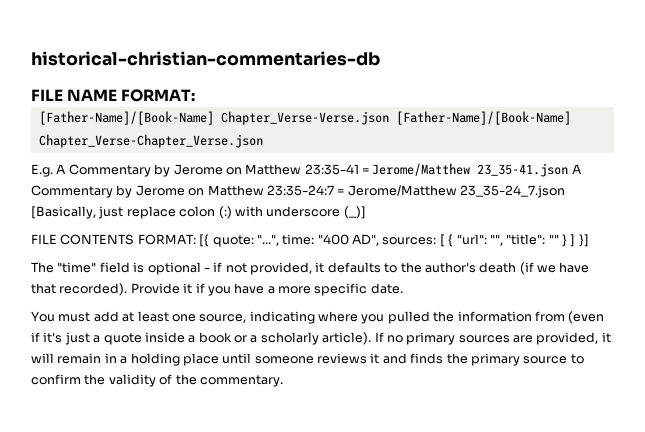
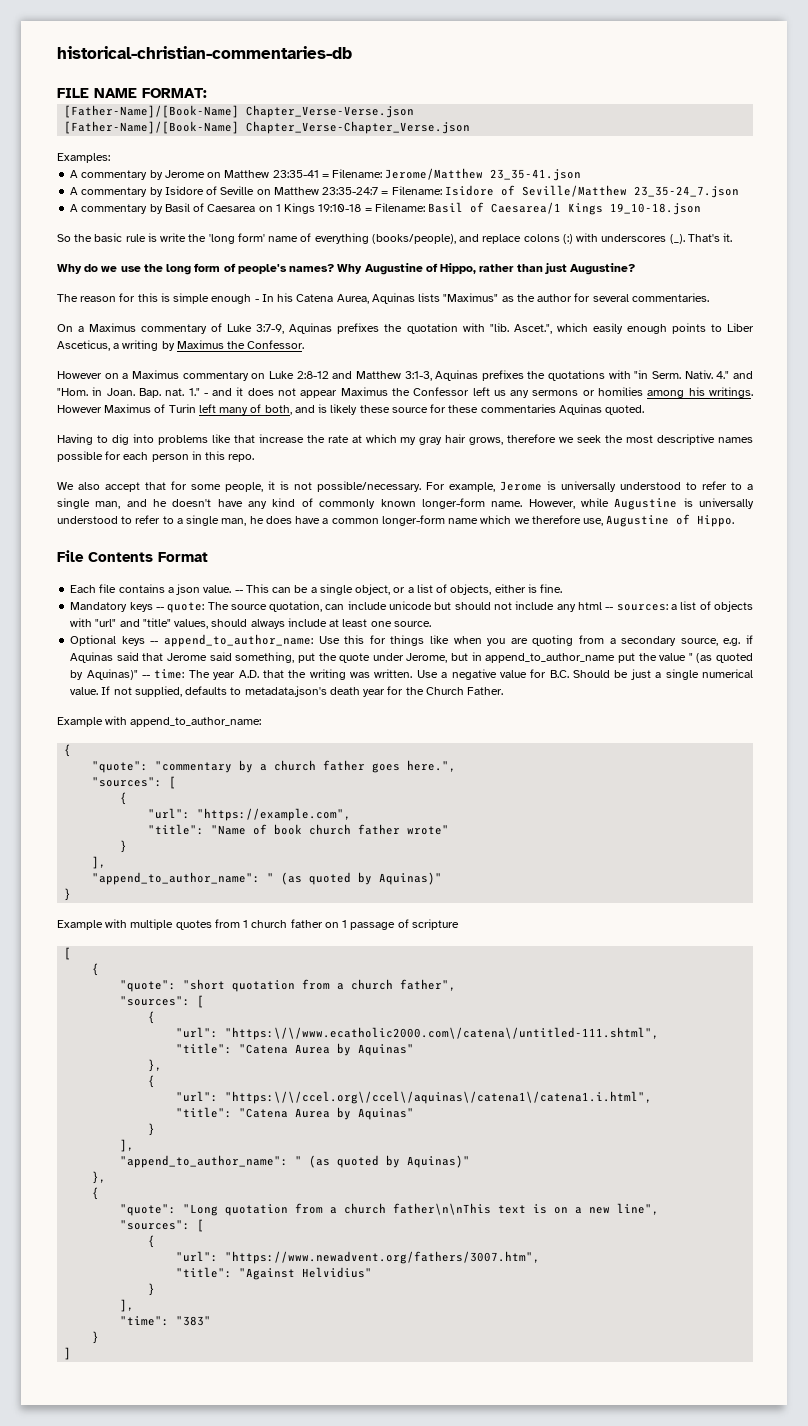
- [Father-Name]/[Book-Name] Chapter_Verse-Verse.json [Father-Name]/[Book-Name] Chapter_Verse-Chapter_Verse.json
+ [Father-Name]/[Book-Name] Chapter_Verse-Verse.json
+ [Father-Name]/[Book-Name] Chapter_Verse-Chapter_Verse.json
- E.g. A Commentary by Jerome on Matthew 23:35-41 = Jerome/Matthew 23_35-41.json A Commentary by Jerome on Matthew 23:35-24:7 = Jerome/Matthew 23_35-24_7.json [Basically, just replace colon (:) with underscore (_)]
- FILE CONTENTS FORMAT: [{ quote: "...", time: "400 AD", sources: [ { "url": "", "title": "" } ] }]
- The "time" field is optional - if not provided, it defaults to the author's death (if we have that recorded). Provide it if you have a more specific date.
- You must add at least one source, indicating where you pulled the information from (even if it's just a quote inside a book or a scholarly article). If no primary sources are provided, it will remain in a holding place until someone reviews it and finds the primary source to confirm the validity of the commentary.
+ Examples:
+ A commentary by Jerome on Matthew 23:35-41 = Filename: Jerome/Matthew 23_35-41.json
+ A commentary by Isidore of Seville on Matthew 23:35-24:7 = Filename: Isidore of Seville/Matthew 23_35-24_7.json
+ A commentary by Basil of Caesarea on 1 Kings 19:10-18 = Filename: Basil of Caesarea/1 Kings 19_10-18.json
+ So the basic rule is write the 'long form' name of everything (books/people), and replace colons (:) with underscores (_). That's it.
+ Why do we use the long form of people's names? Why Augustine of Hippo, rather than just Augustine?
+ The reason for this is simple enough - In his Catena Aurea, Aquinas lists "Maximus" as the author for several commentaries.
+ On a Maximus commentary of Luke 3:7-9, Aquinas prefixes the quotation with "lib. Ascet.", which easily enough points to Liber Asceticus, a writing by Maximus the Confessor.
+ However on a Maximus commentary on Luke 2:8-12 and Matthew 3:1-3, Aquinas prefixes the quotations with "in Serm. Nativ. 4." and "Hom. in Joan. Bap. nat. 1." - and it does not appear Maximus the Confessor left us any sermons or homilies among his writings. However Maximus of Turin left many of both, and is likely these source for these commentaries Aquinas quoted.
+ Having to dig into problems like that increase the rate at which my gray hair grows, therefore we seek the most descriptive names possible for each person in this repo.
+ We also accept that for some people, it is not possible/necessary. For example, Jerome is universally understood to refer to a single man, and he doesn't have any kind of commonly known longer-form name. However, while Augustine is universally understood to refer to a single man, he does have a common longer-form name which we therefore use, Augustine of Hippo.
+ File Contents Format
+ Each file contains a json value. -- This can be a single object, or a list of objects, either is fine.
+ Mandatory keys -- quote: The source quotation, can include unicode but should not include any html -- sources: a list of objects with "url" and "title" values, should always include at least one source.
+ Optional keys -- append_to_author_name: Use this for things like when you are quoting from a secondary source, e.g. if Aquinas said that Jerome said something, put the quote under Jerome, but in append_to_author_name put the value " (as quoted by Aquinas)" -- time: The year A.D. that the writing was written. Use a negative value for B.C. Should be just a single numerical value. If not supplied, defaults to metadata.json's death year for the Church Father.
+ Example with append_to_author_name:
+ {
+ "quote": "commentary by a church father goes here.",
+ "sources": [
+ {
+ "url": "https://example.com",
+ "title": "Name of book church father wrote"
+ }
+ ],
+ "append_to_author_name": " (as quoted by Aquinas)"
+ }
+ Example with multiple quotes from 1 church father on 1 passage of scripture
+ [
+ {
+ "quote": "short quotation from a church father",
+ "sources": [
+ {
+ "url": "https:\/\/www.ecatholic2000.com\/catena\/untitled-111.shtml",
+ "title": "Catena Aurea by Aquinas"
+ },
+ {
+ "url": "https:\/\/ccel.org\/ccel\/aquinas\/catena1\/catena1.i.html",
+ "title": "Catena Aurea by Aquinas"
+ }
+ ],
+ "append_to_author_name": " (as quoted by Aquinas)"
+ },
+ {
+ "quote": "Long quotation from a church father\n\nThis text is on a new line",
+ "sources": [
+ {
+ "url": "https://www.newadvent.org/fathers/3007.htm",
+ "title": "Against Helvidius"
+ }
+ ],
+ "time": "383"
+ }
+ ]

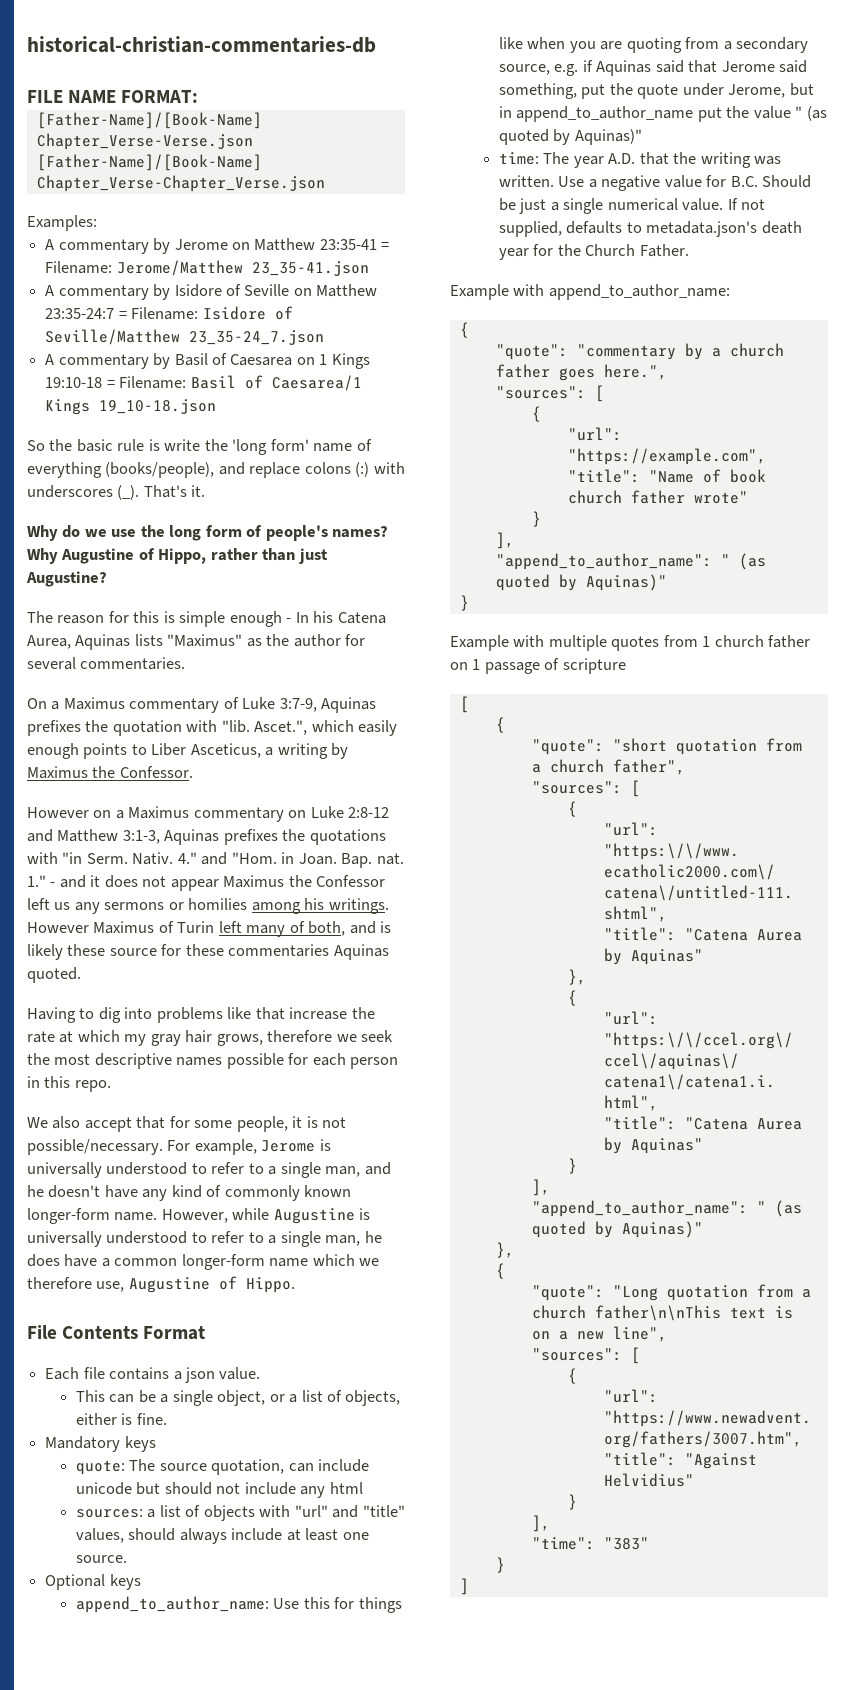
- Each file contains a json value. -- This can be a single object, or a list of objects, either is fine.
+ Each file contains a json value.
+ This can be a single object, or a list of objects, either is fine.
- Mandatory keys -- quote: The source quotation, can include unicode but should not include any html -- sources: a list of objects with "url" and "title" values, should always include at least one source.
+ Mandatory keys
+ quote: The source quotation, can include unicode but should not include any html
+ sources: a list of objects with "url" and "title" values, should always include at least one source.
- Optional keys -- append_to_author_name: Use this for things like when you are quoting from a secondary source, e.g. if Aquinas said that Jerome said something, put the quote under Jerome, but in append_to_author_name put the value " (as quoted by Aquinas)" -- time: The year A.D. that the writing was written.
+ Optional keys
+ append_to_author_name: Use this for things like when you are quoting from a secondary source, e.g. if Aquinas said that Jerome said something, put the quote under Jerome, but in append_to_author_name put the value " (as quoted by Aquinas)"
+ time: The year A.D. that the writing was written.

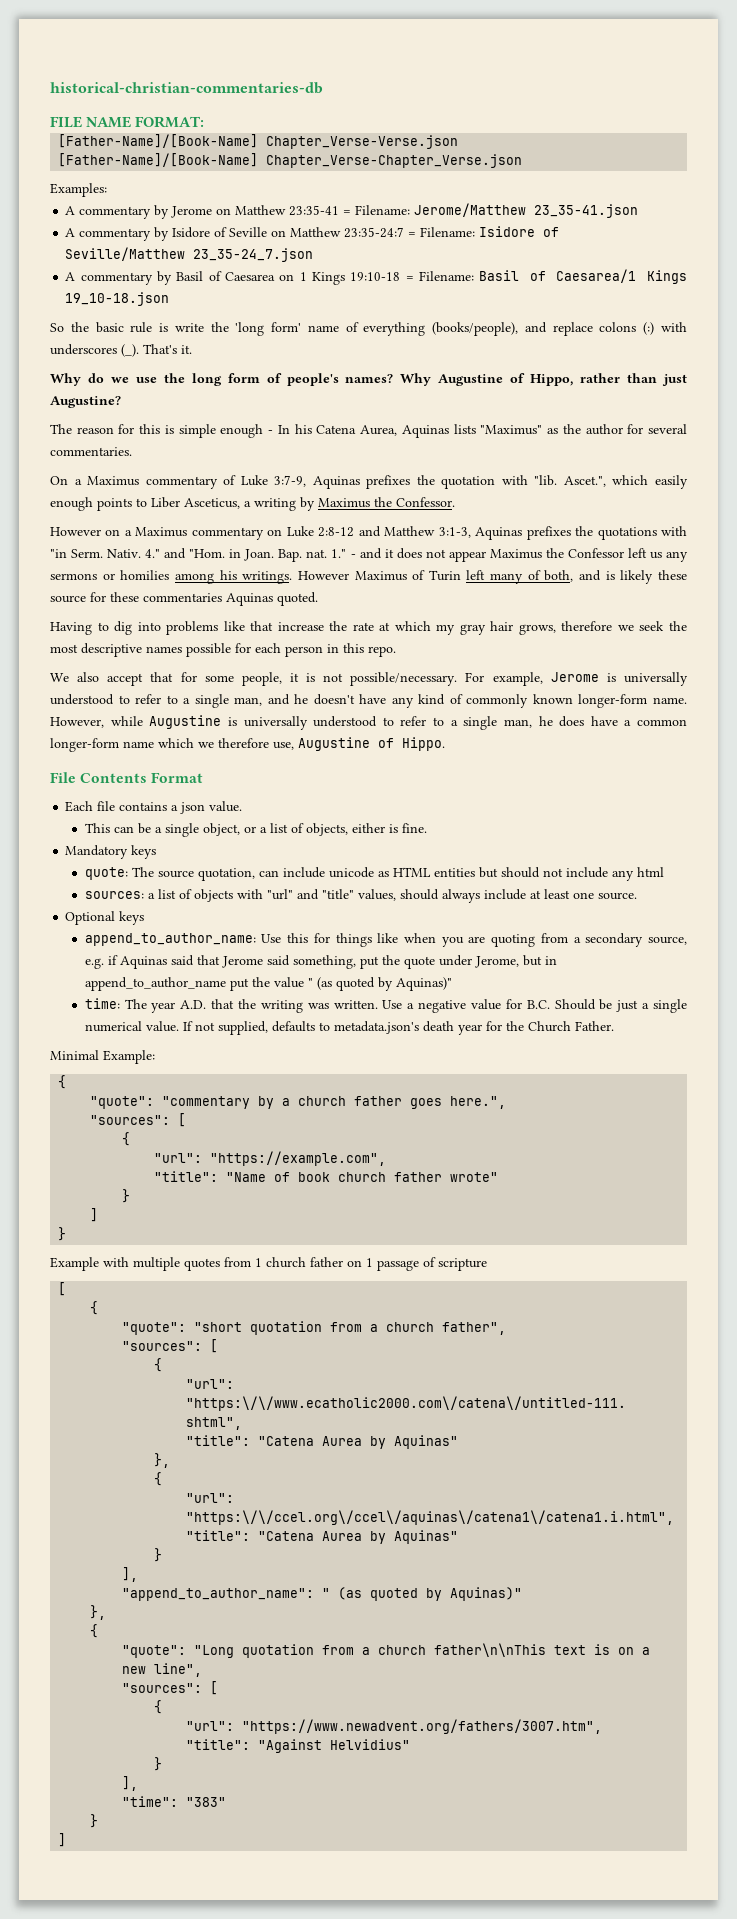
- quote: The source quotation, can include unicode but should not include any html
+ quote: The source quotation, can include unicode as HTML entities but should not include any html
- Example with append_to_author_name:
+ Minimal Example:
  "title": "Name of book church father wrote"
  }
- ],
- "append_to_author_name": " (as quoted by Aquinas)"
+ ]

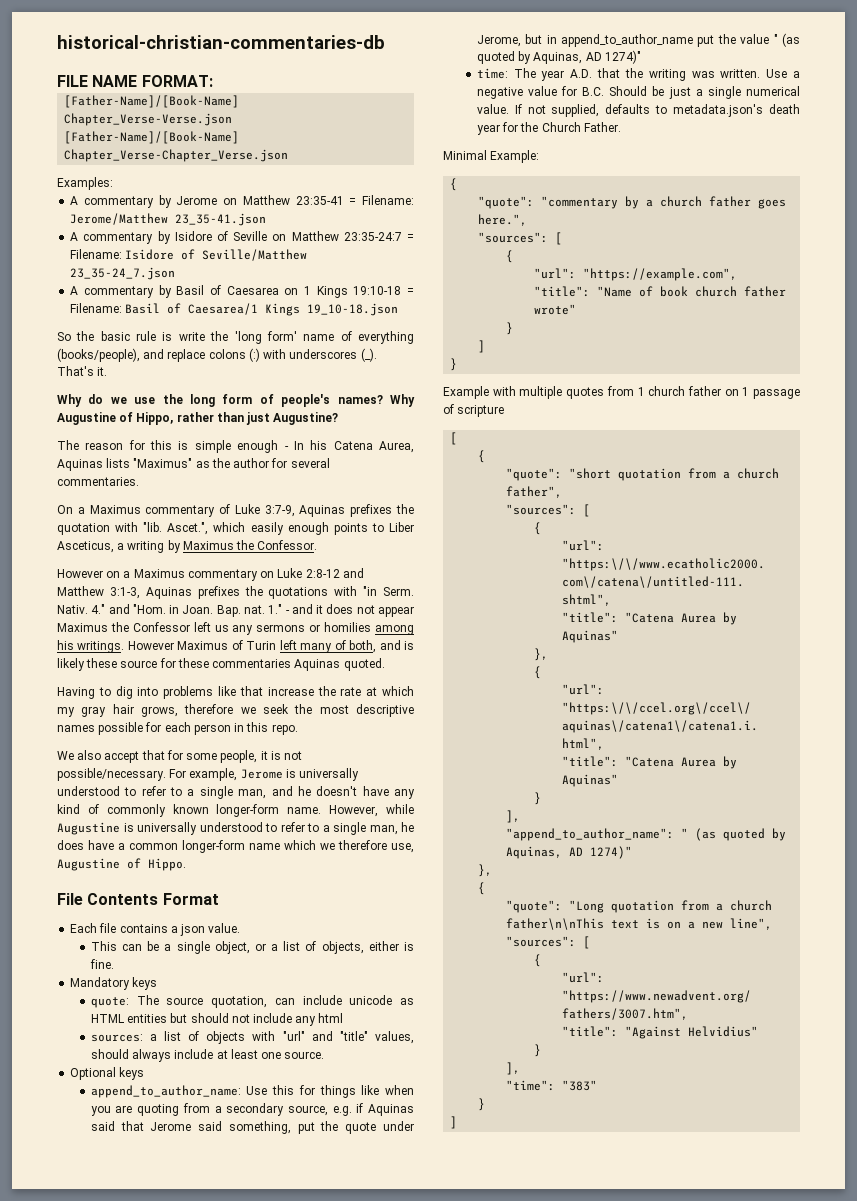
- append_to_author_name: Use this for things like when you are quoting from a secondary source, e.g. if Aquinas said that Jerome said something, put the quote under Jerome, but in append_to_author_name put the value " (as quoted by Aquinas)"
+ append_to_author_name: Use this for things like when you are quoting from a secondary source, e.g. if Aquinas said that Jerome said something, put the quote under Jerome, but in append_to_author_name put the value " (as quoted by Aquinas, AD 1274)"
- "append_to_author_name": " (as quoted by Aquinas)"
+ "append_to_author_name": " (as quoted by Aquinas, AD 1274)"

